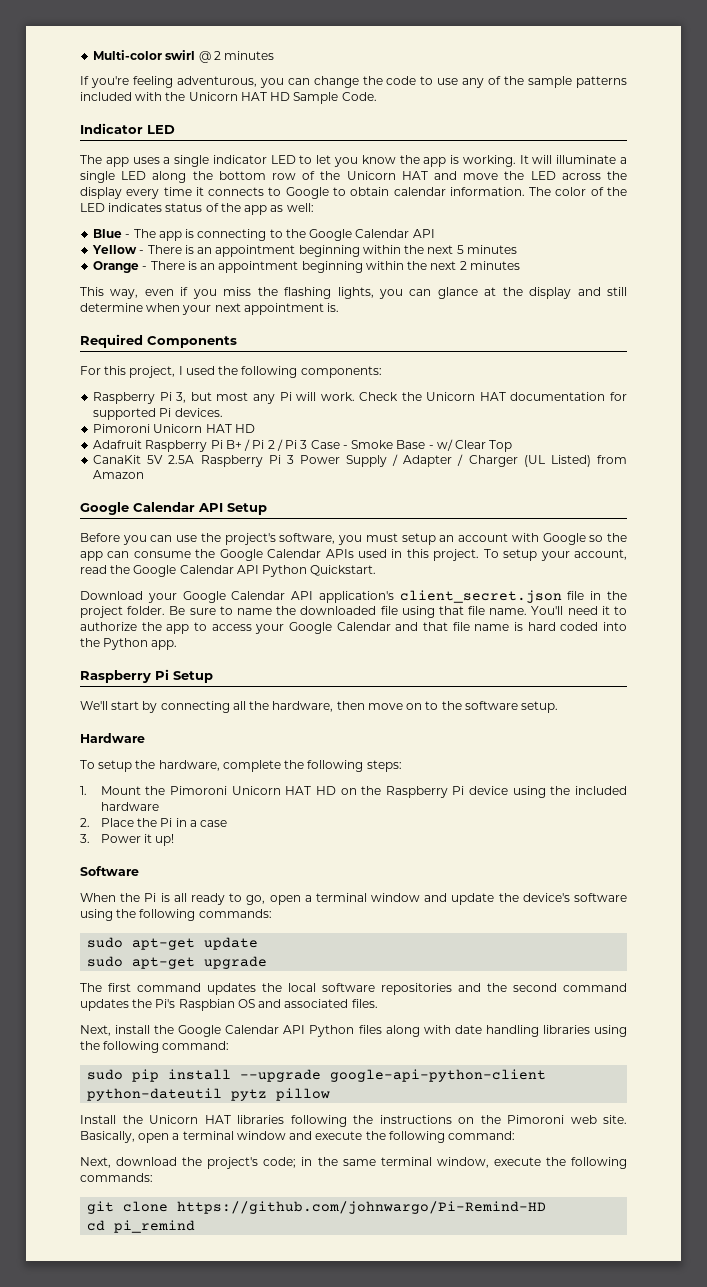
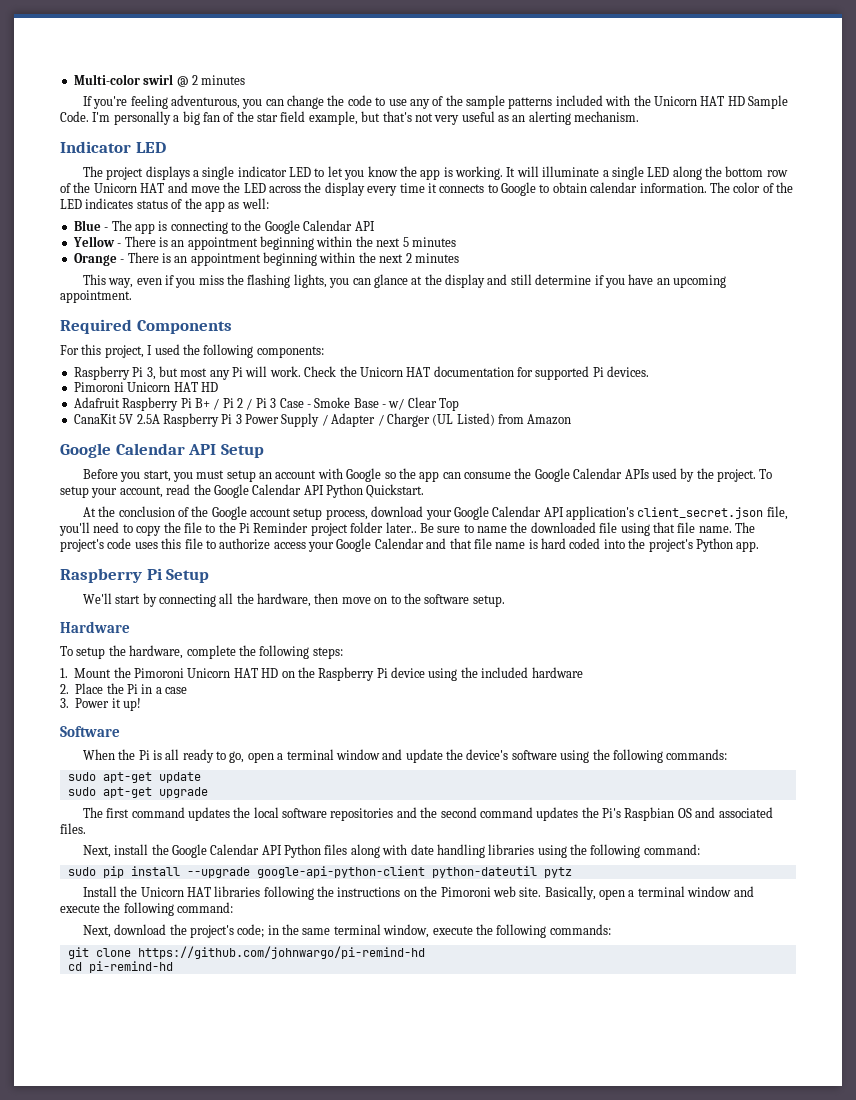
+ I'm personally a big fan of the star field example, but that's not very useful as an alerting mechanism.
- The app uses a single indicator LED to let you know the app is working.
+ The project displays a single indicator LED to let you know the app is working.
- This way, even if you miss the flashing lights, you can glance at the display and still determine when your next appointment is.
+ This way, even if you miss the flashing lights, you can glance at the display and still determine if you have an upcoming appointment.
- Before you can use the project's software, you must setup an account with Google so the app can consume the Google Calendar APIs used in this project.
+ Before you start, you must setup an account with Google so the app can consume the Google Calendar APIs used by the project.
- Download your Google Calendar API application's client_secret.json file in the project folder.
+ At the conclusion of the Google account setup process, download your Google Calendar API application's client_secret.json file, you'll need to copy the file to the Pi Reminder project folder later..
- You'll need it to authorize the app to access your Google Calendar and that file name is hard coded into the Python app.
+ The project's code uses this file to authorize access your Google Calendar and that file name is hard coded into the project's Python app.
- sudo pip install --upgrade google-api-python-client python-dateutil pytz pillow
+ sudo pip install --upgrade google-api-python-client python-dateutil pytz
- git clone https://github.com/johnwargo/Pi-Remind-HD
+ git clone https://github.com/johnwargo/pi-remind-hd
- cd pi_remind
+ cd pi-remind-hd

